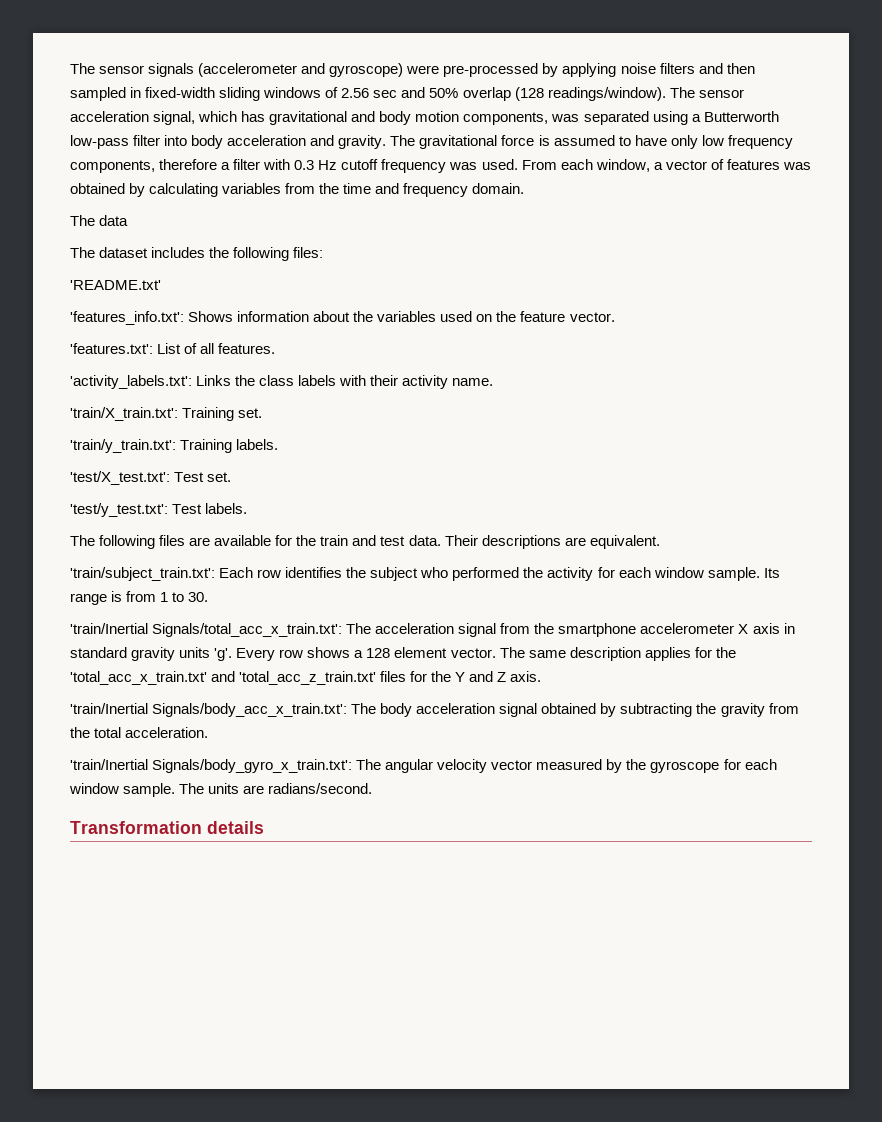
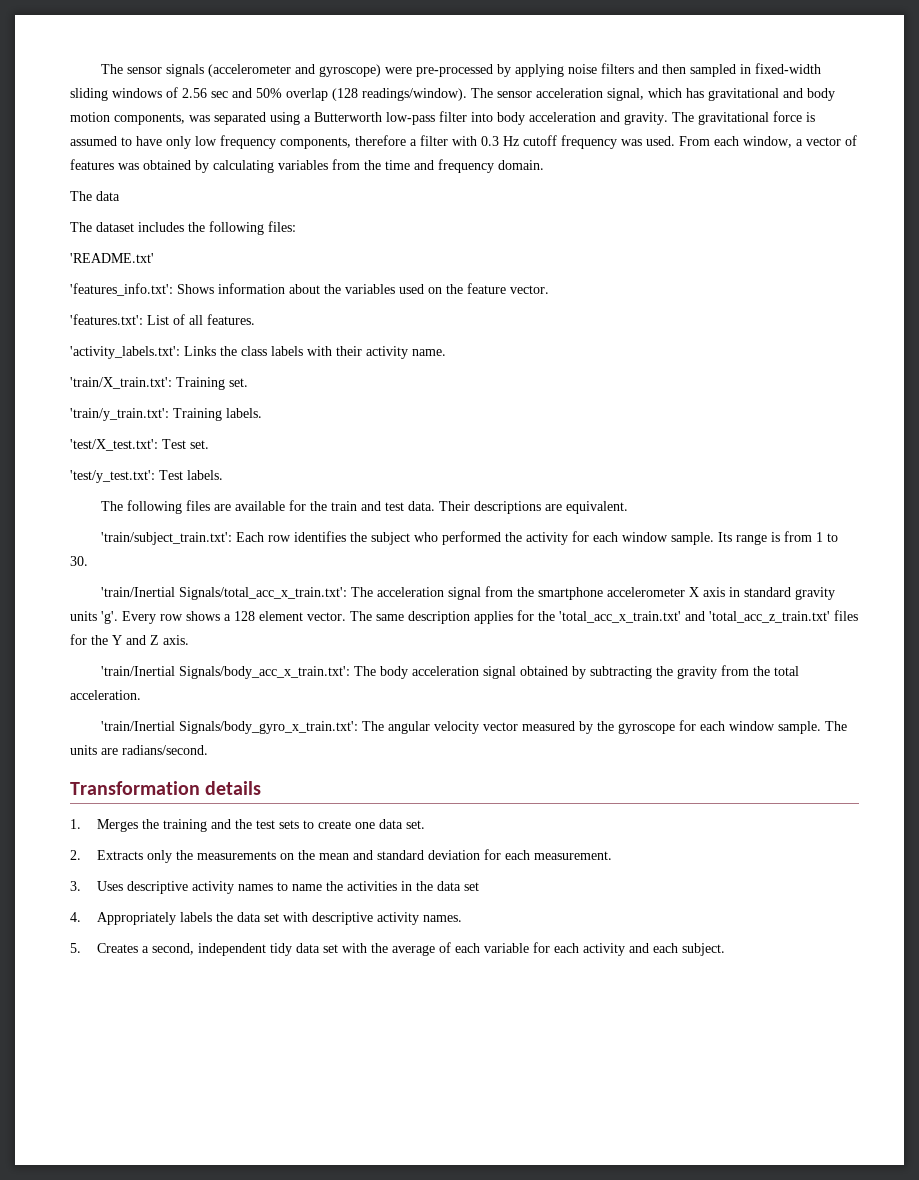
+ 1. Merges the training and the test sets to create one data set.
+ 2. Extracts only the measurements on the mean and standard deviation for each measurement.
+ 3. Uses descriptive activity names to name the activities in the data set
+ 4. Appropriately labels the data set with descriptive activity names.
+ 5. Creates a second, independent tidy data set with the average of each variable for each activity and each subject.

